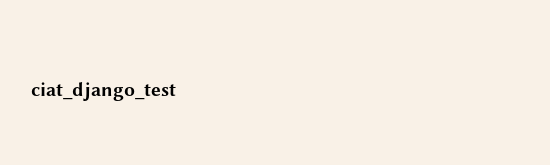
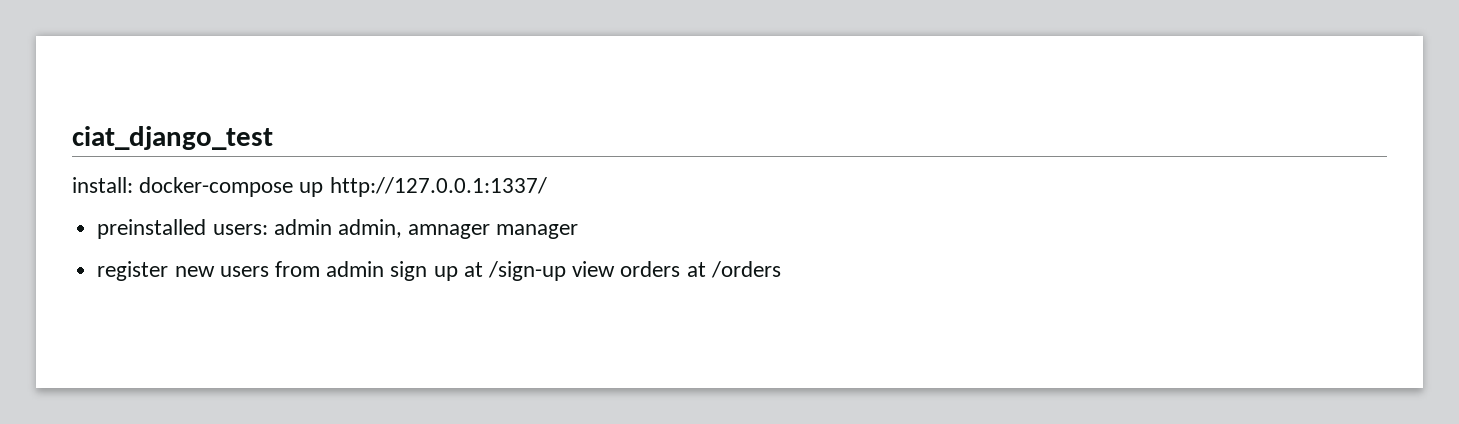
+ install: docker-compose up http://127.0.0.1:1337/
+ preinstalled users: admin admin, amnager manager
+ register new users from admin sign up at /sign-up view orders at /orders

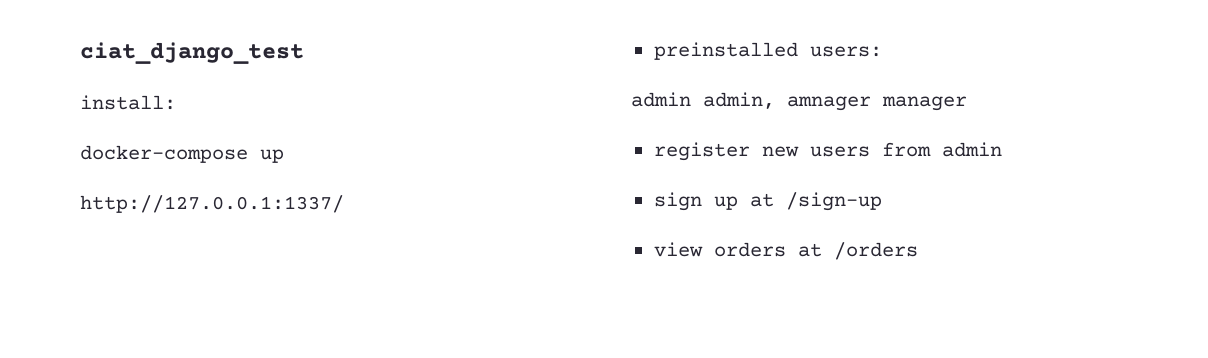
- install: docker-compose up http://127.0.0.1:1337/
+ install:
+ docker-compose up
+ http://127.0.0.1:1337/
- preinstalled users: admin admin, amnager manager
+ preinstalled users:
+ admin admin, amnager manager
- register new users from admin sign up at /sign-up view orders at /orders
+ register new users from admin
+ sign up at /sign-up
+ view orders at /orders

